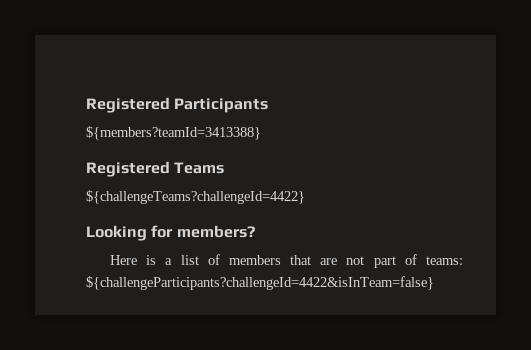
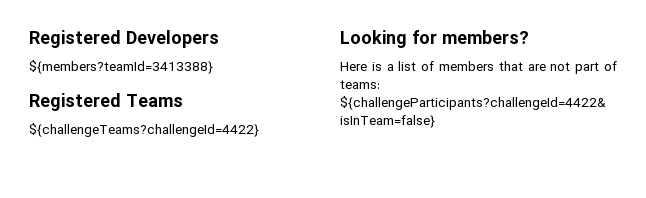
- Registered Participants
+ Registered Developers

